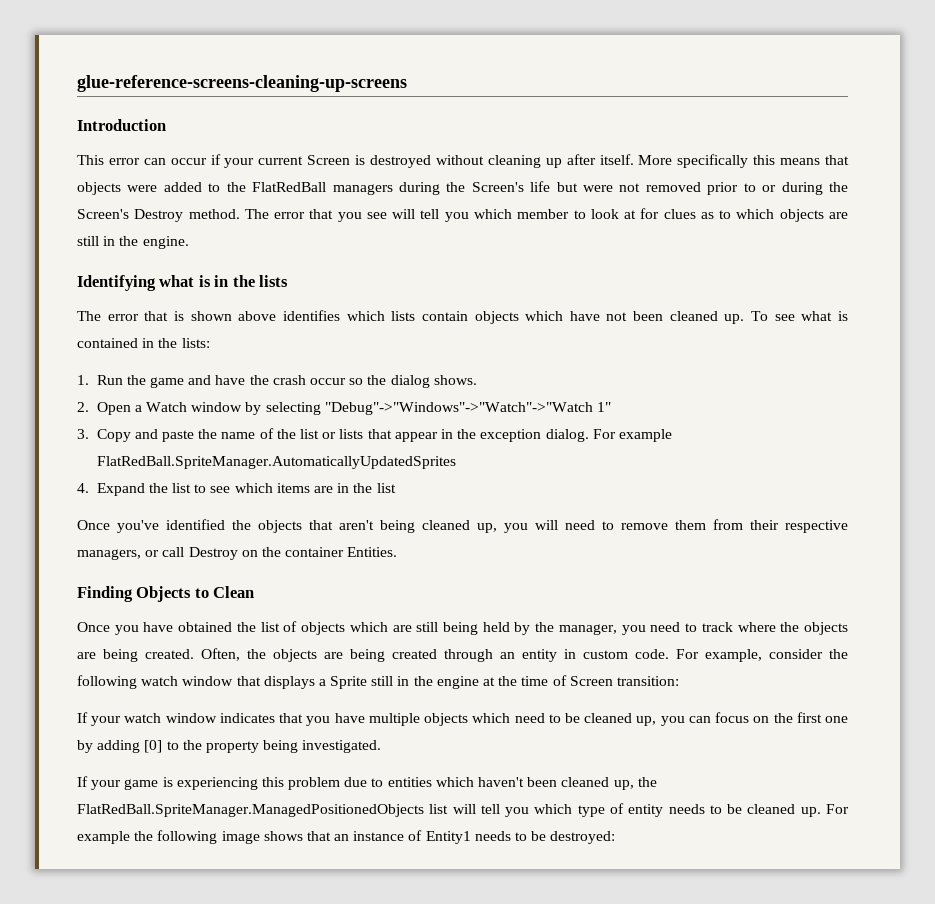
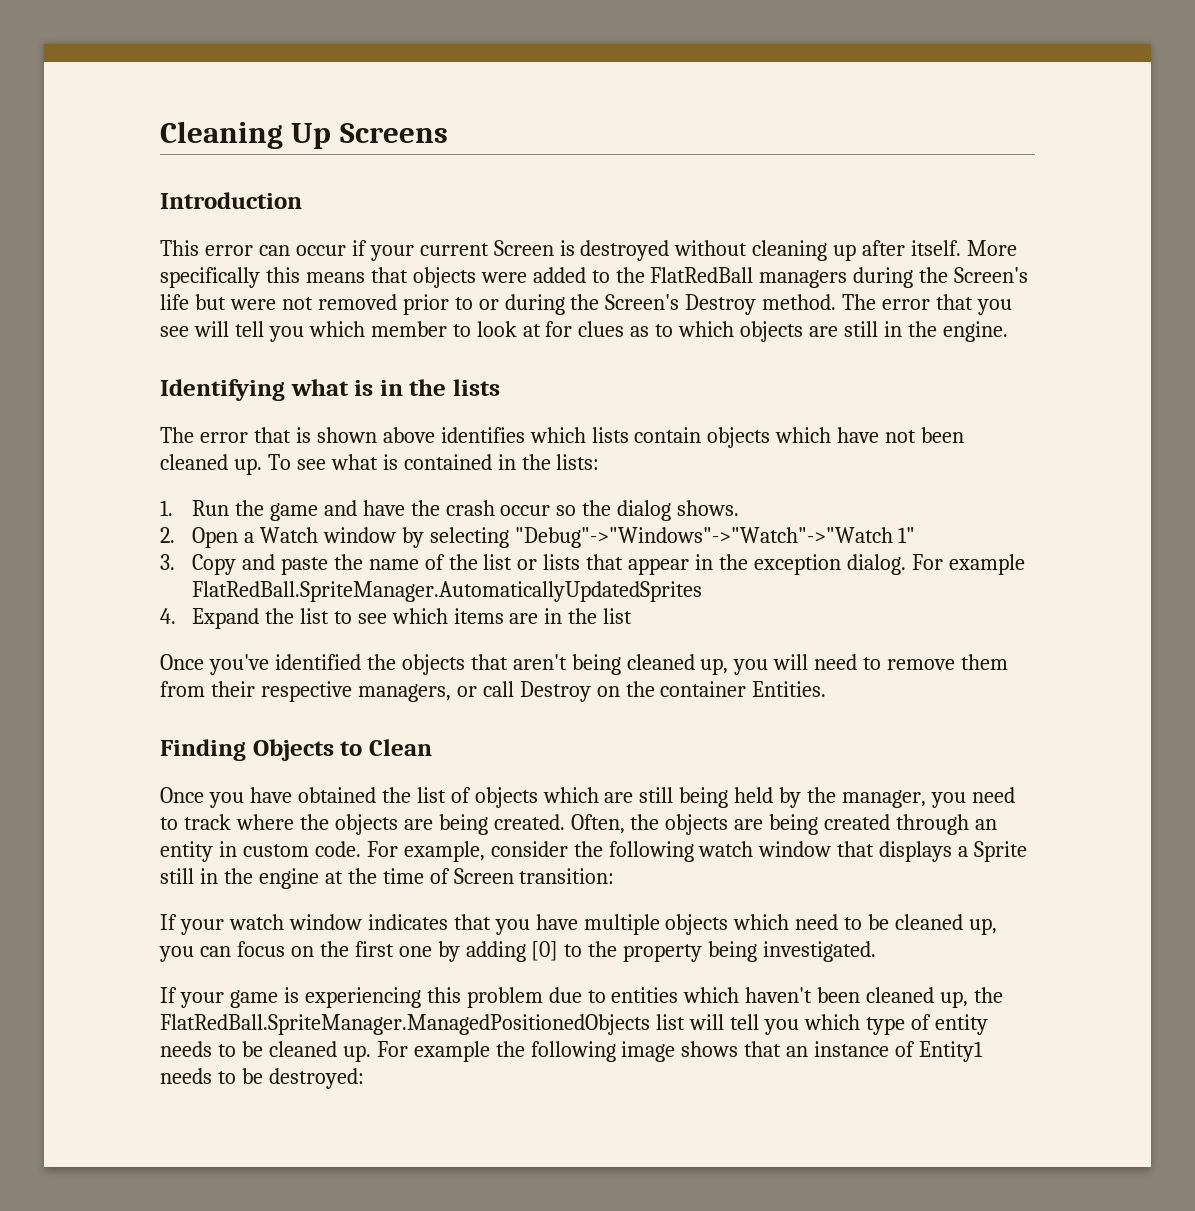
- glue-reference-screens-cleaning-up-screens
+ Cleaning Up Screens

